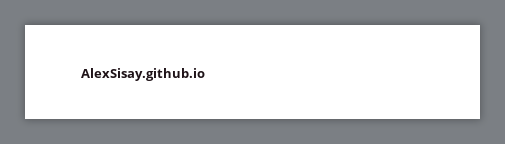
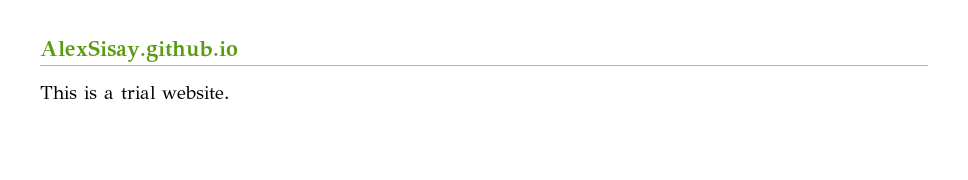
+ This is a trial website.

